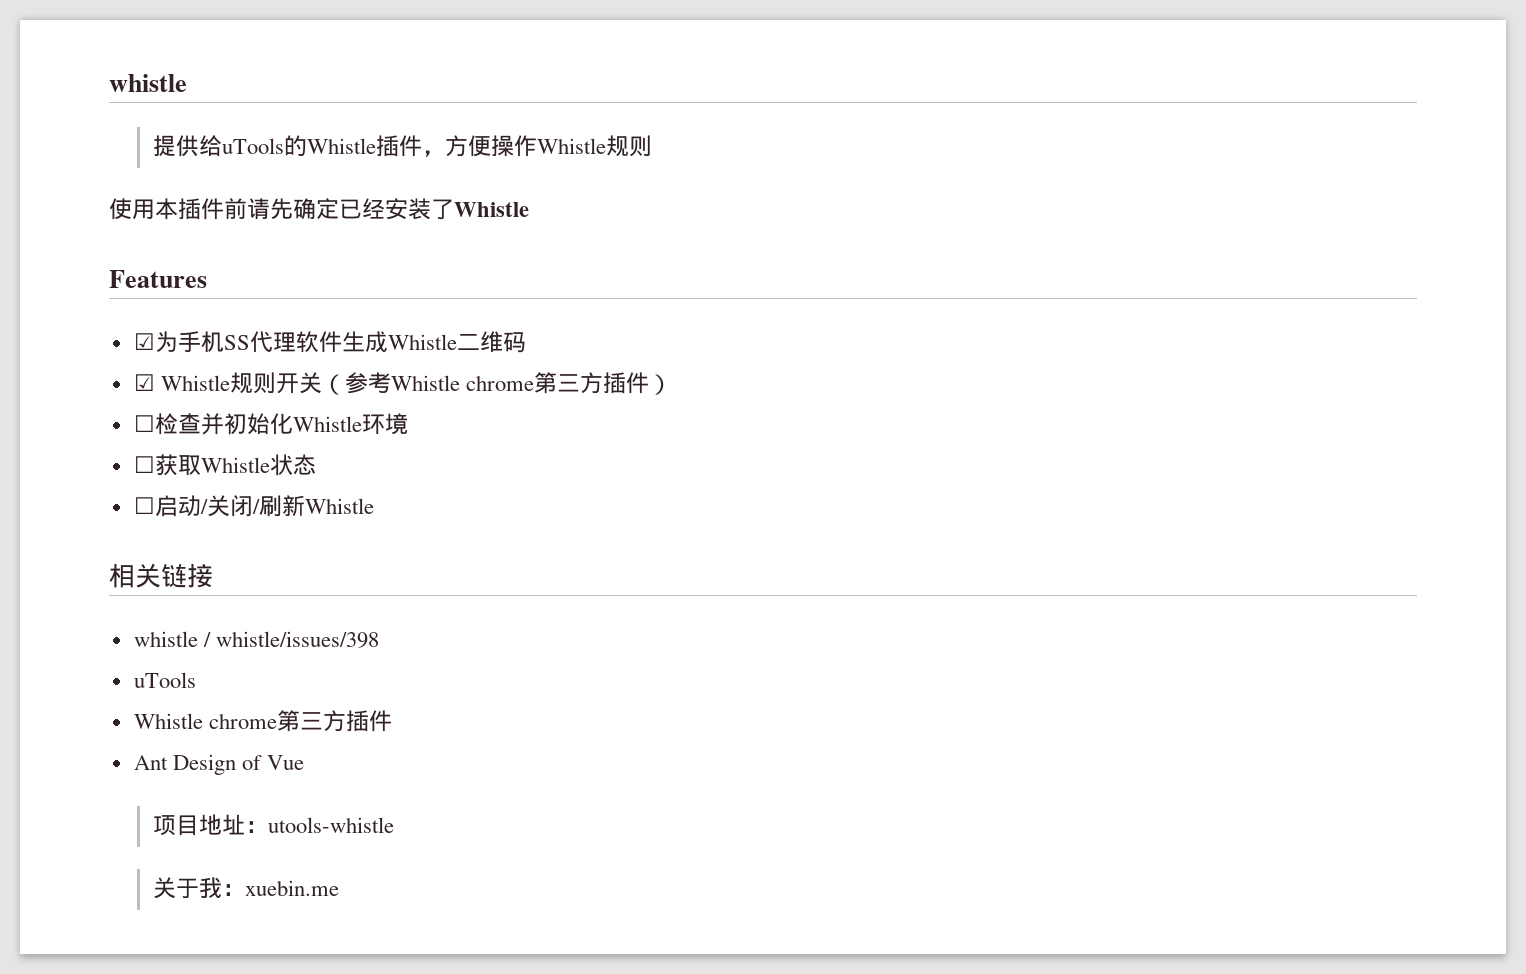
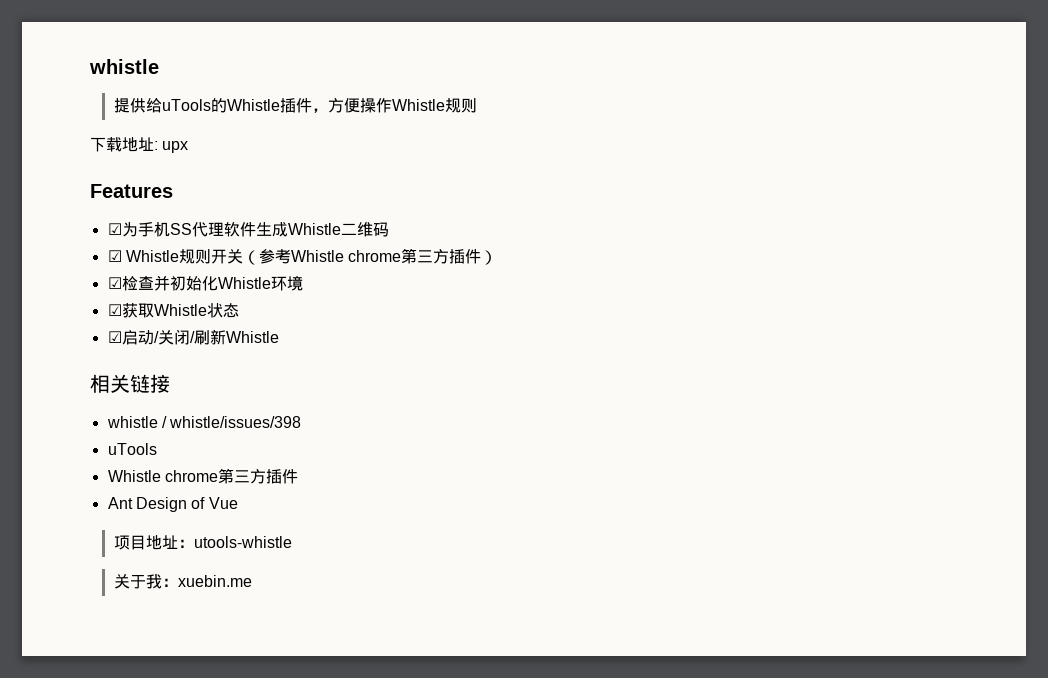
- 使用本插件前请先确定已经安装了Whistle
+ 下载地址: upx
- ☐检查并初始化Whistle环境
+ ☑检查并初始化Whistle环境
- ☐获取Whistle状态
+ ☑获取Whistle状态
- ☐启动/关闭/刷新Whistle
+ ☑启动/关闭/刷新Whistle

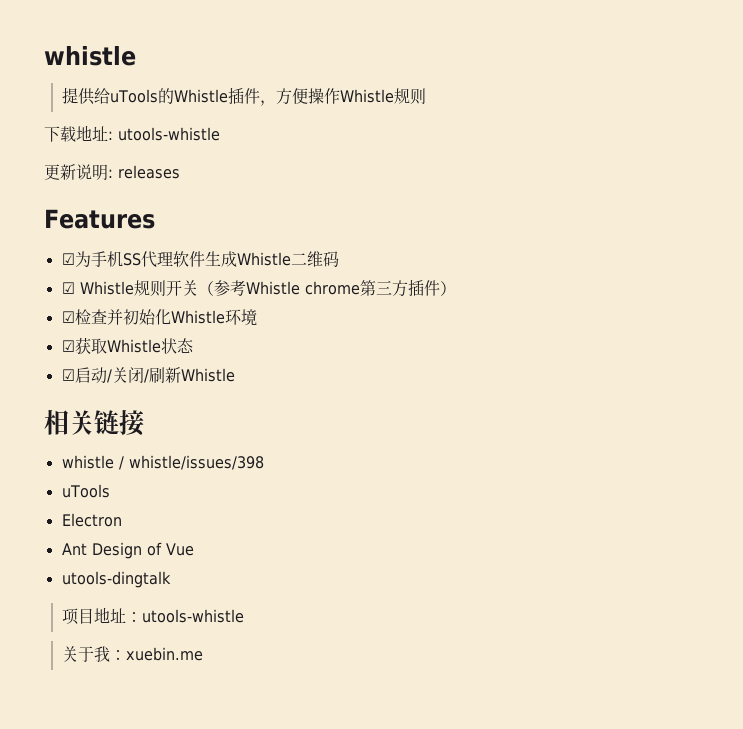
- 下载地址: upx
+ 下载地址: utools-whistle
+ 更新说明: releases
  whistle / whistle/issues/398
  uTools
- Whistle chrome第三方插件
+ Electron
+ utools-dingtalk

